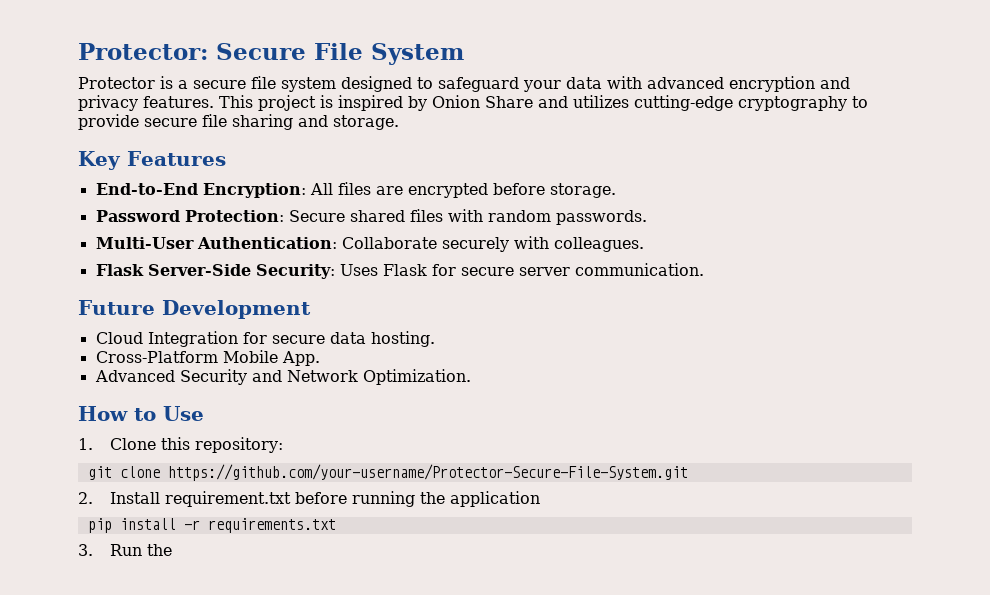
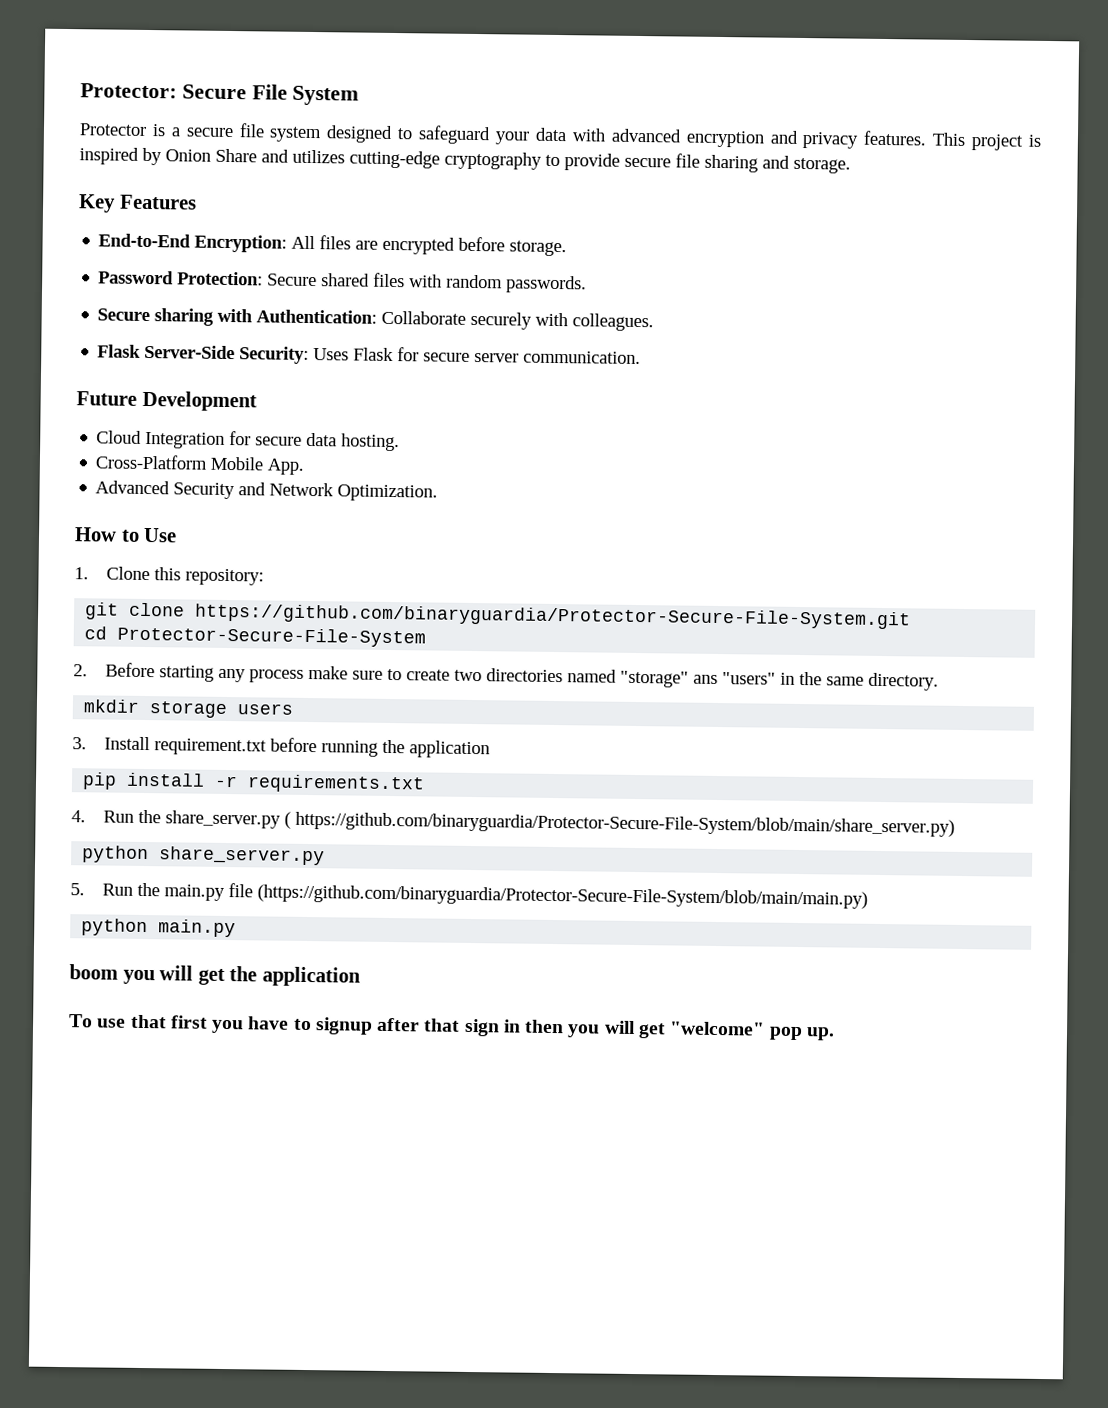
- Multi-User Authentication: Collaborate securely with colleagues.
+ Secure sharing with Authentication: Collaborate securely with colleagues.
- git clone https://github.com/your-username/Protector-Secure-File-System.git
- 2. Install requirement.txt before running the application
+ git clone https://github.com/binaryguardia/Protector-Secure-File-System.git
+ cd Protector-Secure-File-System
+ 2. Before starting any process make sure to create two directories named "storage" ans "users" in the same directory.
+ mkdir storage users
+ 3. Install requirement.txt before running the application
- 3. Run the
+ 4. Run the share_server.py ( https://github.com/binaryguardia/Protector-Secure-File-System/blob/main/share_server.py)
+ python share_server.py
+ 5. Run the main.py file (https://github.com/binaryguardia/Protector-Secure-File-System/blob/main/main.py)
+ python main.py
+ boom you will get the application
+ To use that first you have to signup after that sign in then you will get "welcome" pop up.

